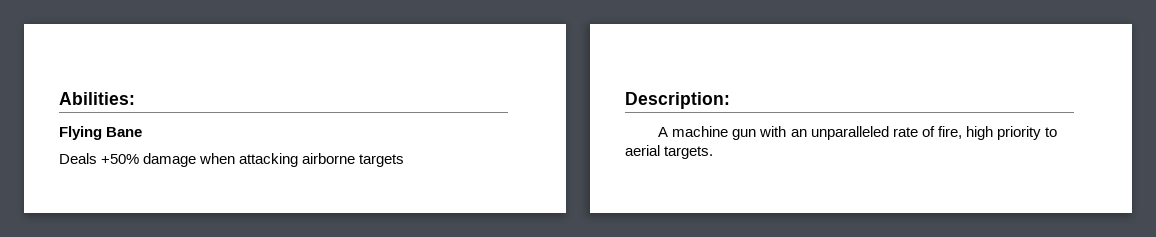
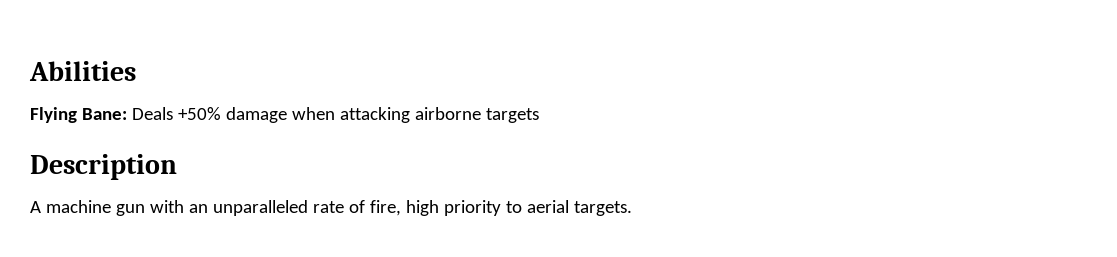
- Abilities:
+ Abilities
- Flying Bane
- Deals +50% damage when attacking airborne targets
+ Flying Bane: Deals +50% damage when attacking airborne targets
- Description:
+ Description

